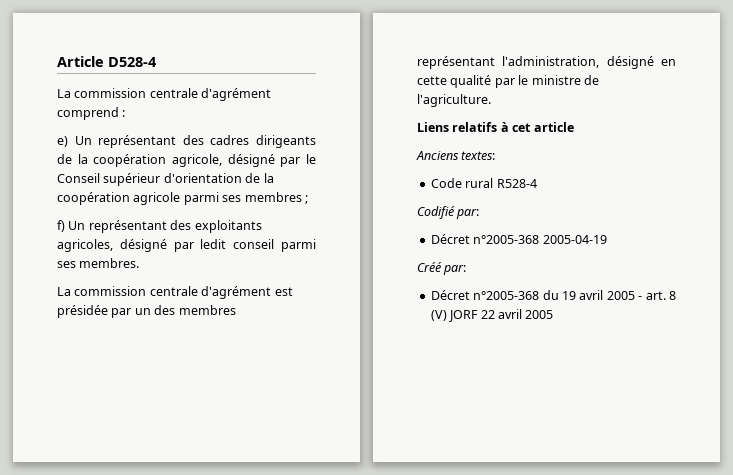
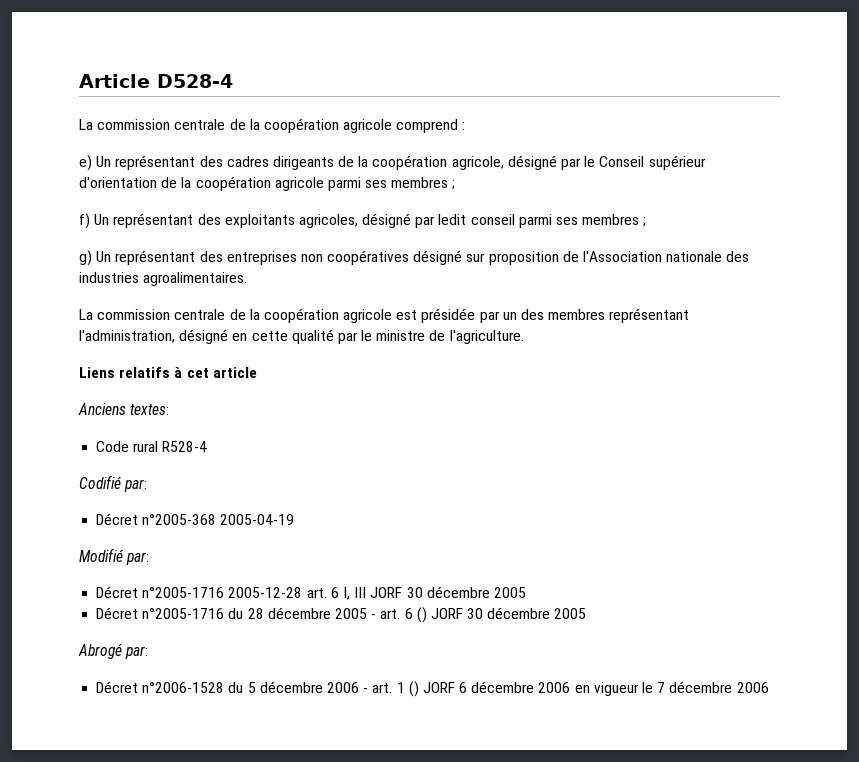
- La commission centrale d'agrément comprend :
+ La commission centrale de la coopération agricole comprend :
- f) Un représentant des exploitants agricoles, désigné par ledit conseil parmi ses membres.
- La commission centrale d'agrément est présidée par un des membres représentant l'administration, désigné en cette qualité par le ministre de l'agriculture.
+ f) Un représentant des exploitants agricoles, désigné par ledit conseil parmi ses membres ;
+ g) Un représentant des entreprises non coopératives désigné sur proposition de l'Association nationale des industries agroalimentaires.
+ La commission centrale de la coopération agricole est présidée par un des membres représentant l'administration, désigné en cette qualité par le ministre de l'agriculture.
- Créé par:
- Décret n°2005-368 du 19 avril 2005 - art. 8 (V) JORF 22 avril 2005
+ Modifié par:
+ Décret n°2005-1716 2005-12-28 art. 6 I, III JORF 30 décembre 2005
+ Décret n°2005-1716 du 28 décembre 2005 - art. 6 () JORF 30 décembre 2005
+ Abrogé par:
+ Décret n°2006-1528 du 5 décembre 2006 - art. 1 () JORF 6 décembre 2006 en vigueur le 7 décembre 2006

